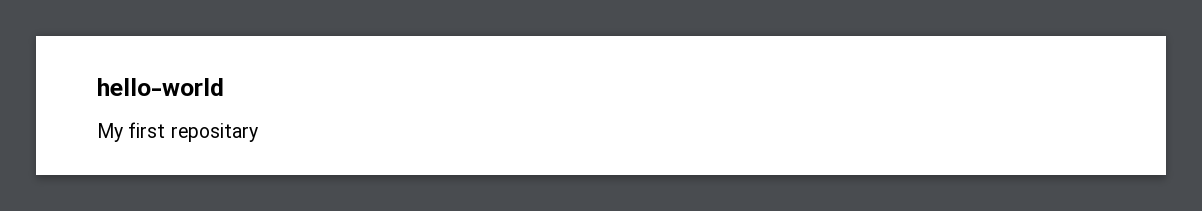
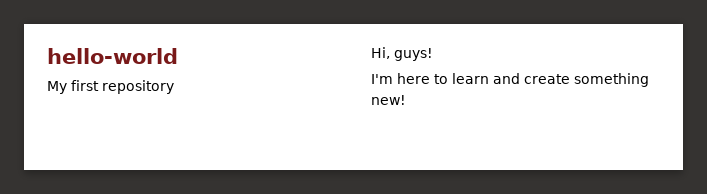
- My first repositary
+ My first repository
+ Hi, guys!
+ I'm here to learn and create something new!

